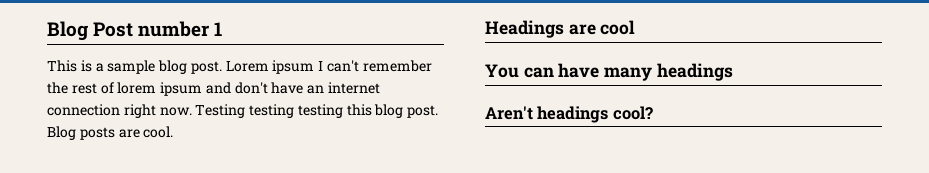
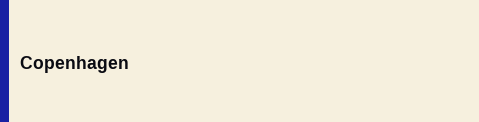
- Blog Post number 1
- This is a sample blog post. Lorem ipsum I can't remember the rest of lorem ipsum and don't have an internet connection right now. Testing testing testing this blog post. Blog posts are cool.
- Headings are cool
- You can have many headings
- Aren't headings cool?
+ Copenhagen

